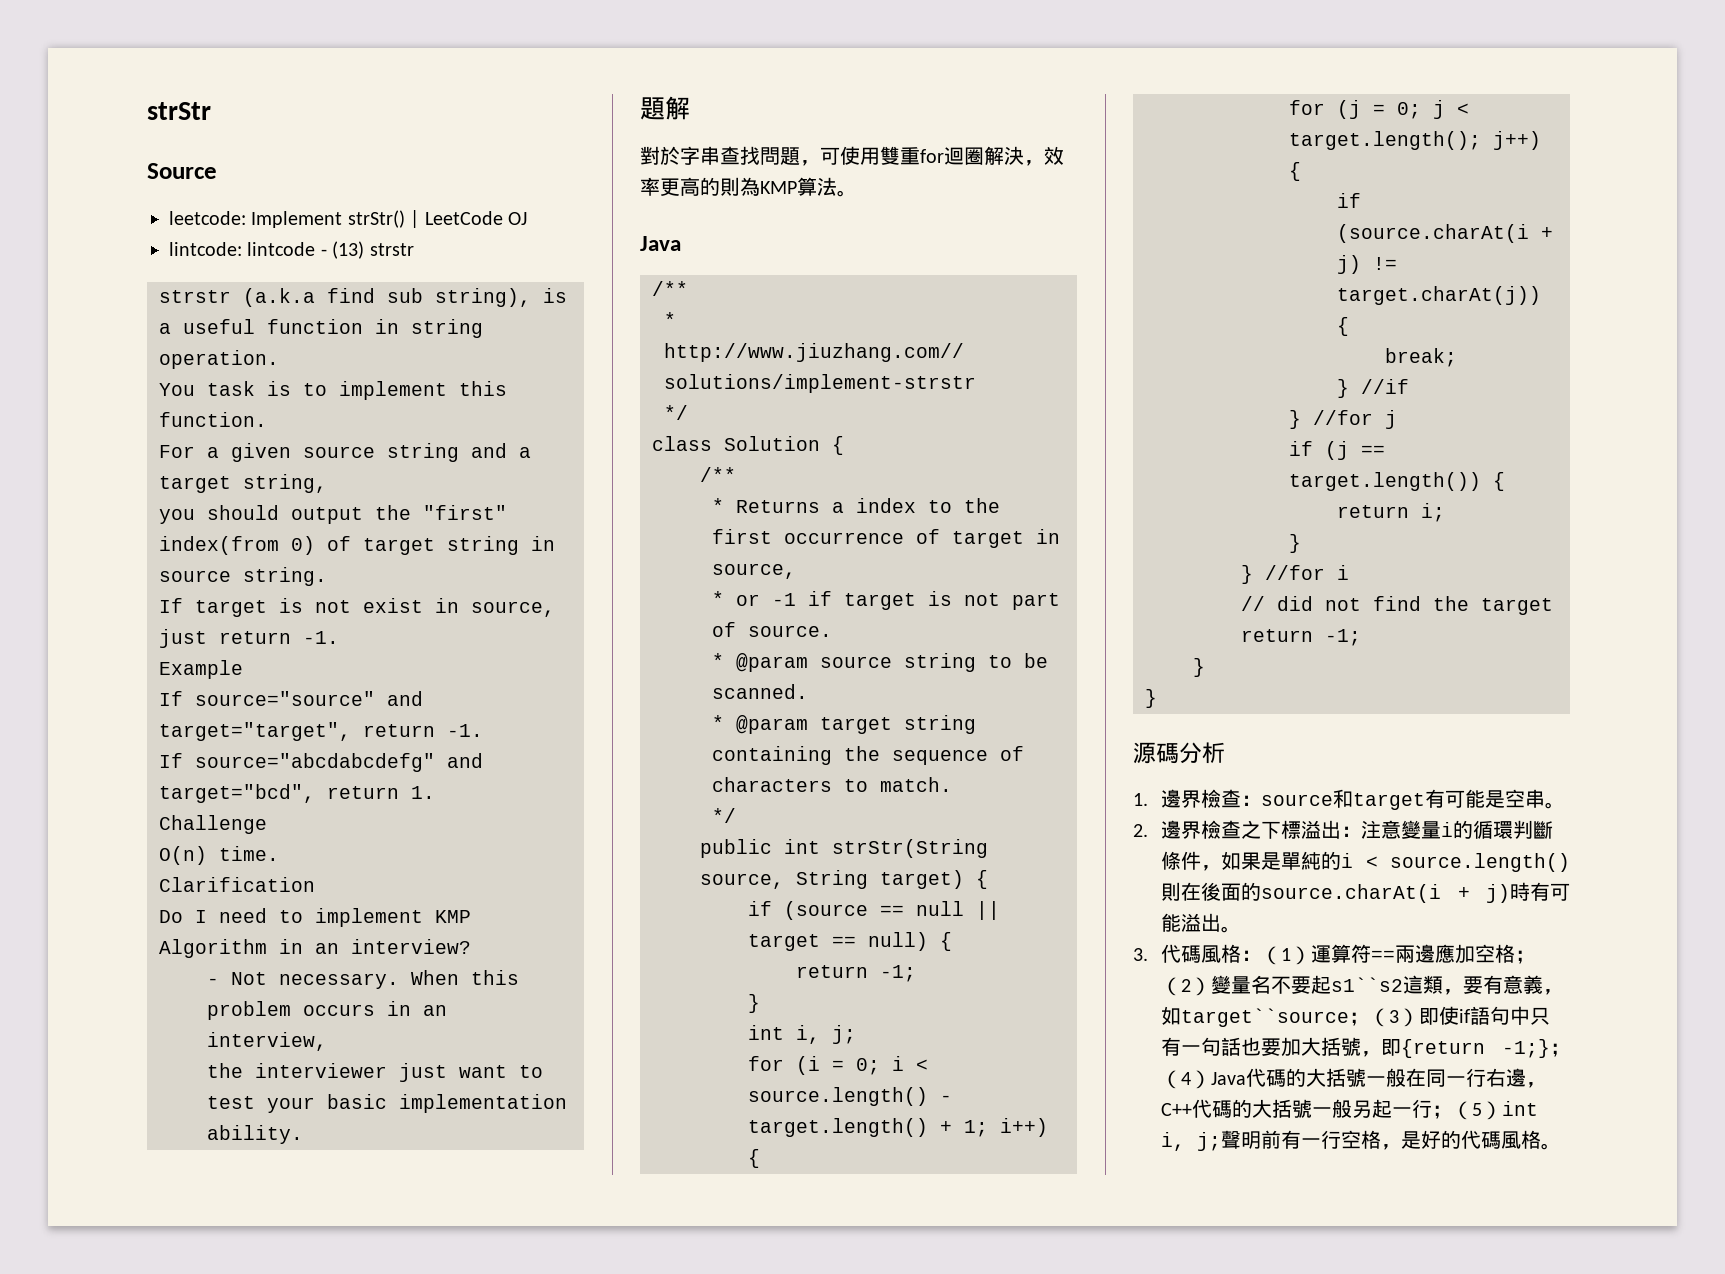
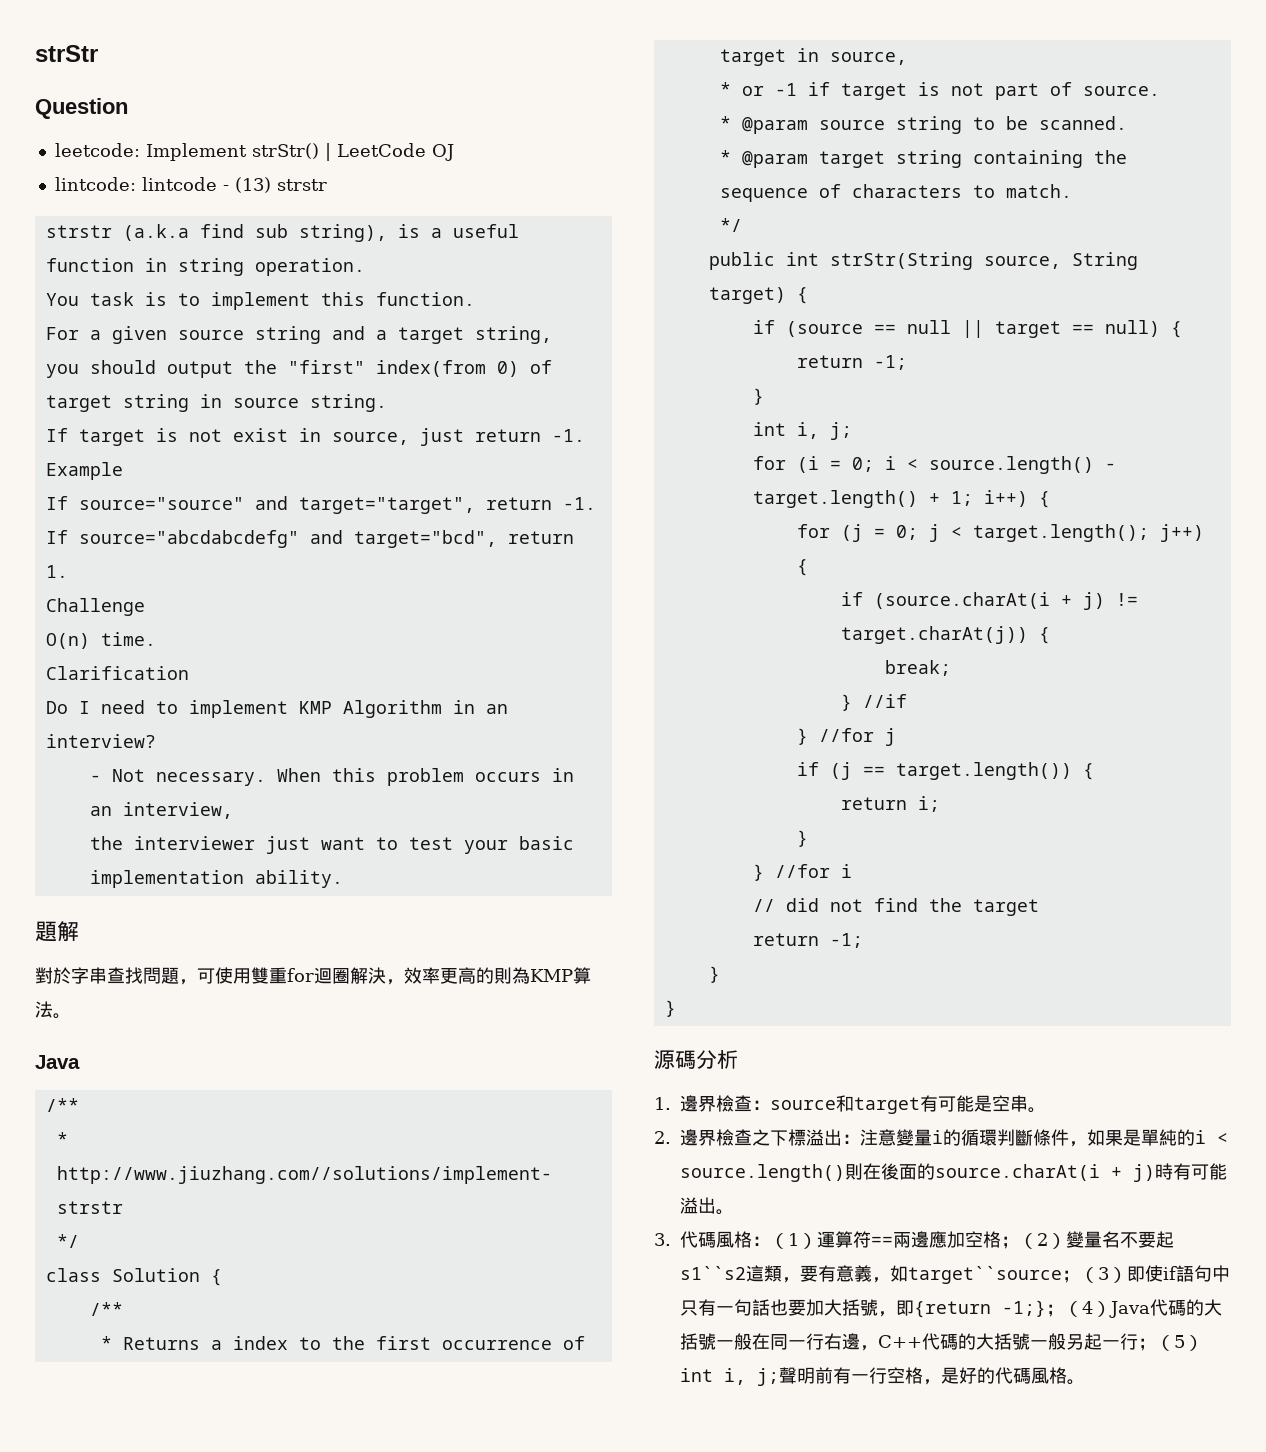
- Source
+ Question

